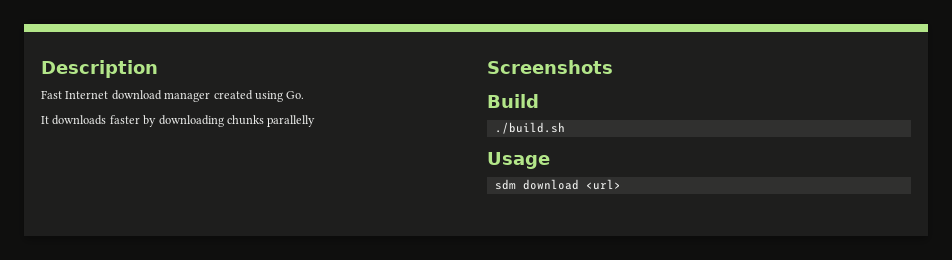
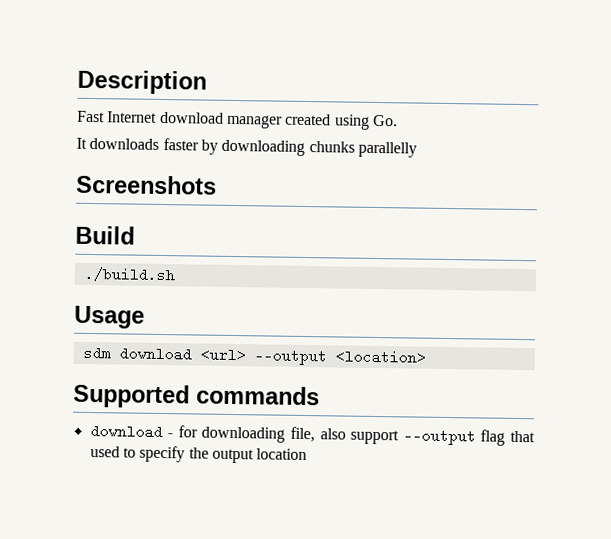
- sdm download <url>
+ sdm download <url> --output <location>
+ Supported commands
+ download - for downloading file, also support --output flag that used to specify the output location

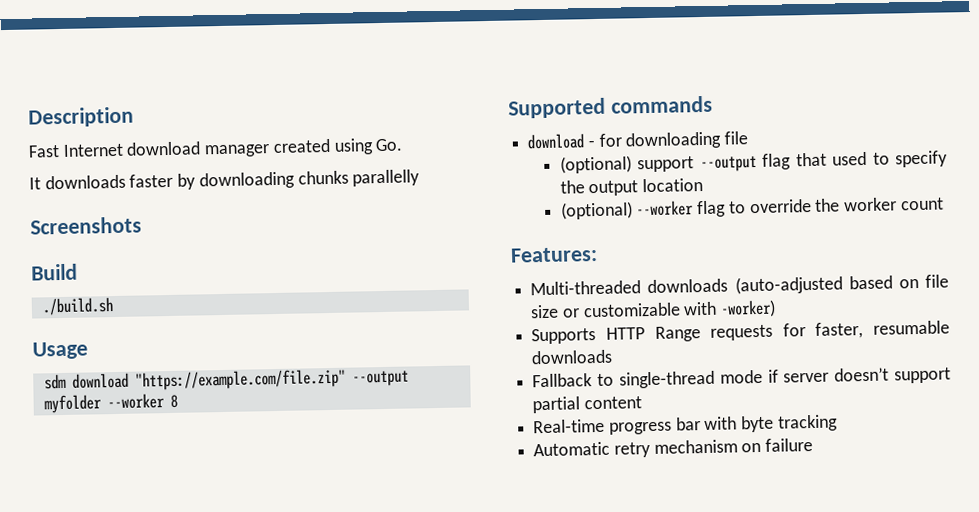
- sdm download <url> --output <location>
+ sdm download "https://example.com/file.zip" --output myfolder --worker 8
- download - for downloading file, also support --output flag that used to specify the output location
+ download - for downloading file
+ (optional) support --output flag that used to specify the output location
+ (optional) --worker flag to override the worker count
+ Features:
+ Multi-threaded downloads (auto-adjusted based on file size or customizable with -worker)
+ Supports HTTP Range requests for faster, resumable downloads
+ Fallback to single-thread mode if server doesn’t support partial content
+ Real-time progress bar with byte tracking
+ Automatic retry mechanism on failure

